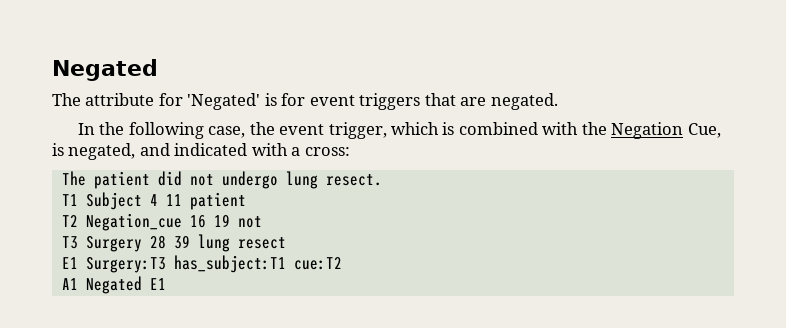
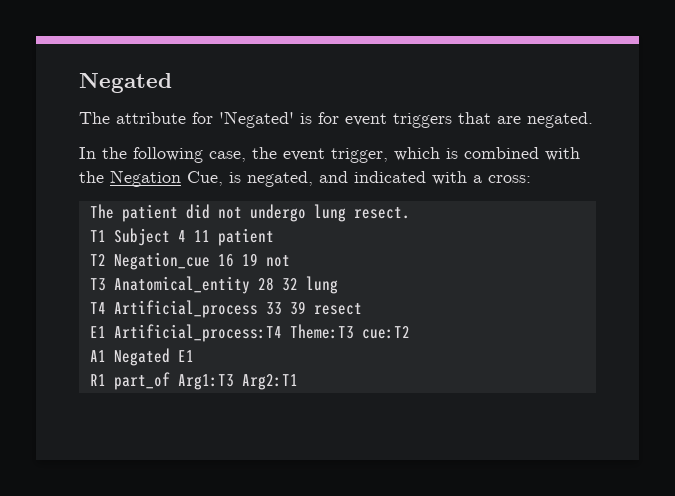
- T3 Surgery 28 39 lung resect
+ T3 Anatomical_entity 28 32 lung
+ T4 Artificial_process 33 39 resect
- E1 Surgery:T3 has_subject:T1 cue:T2
+ E1 Artificial_process:T4 Theme:T3 cue:T2
+ R1 part_of Arg1:T3 Arg2:T1

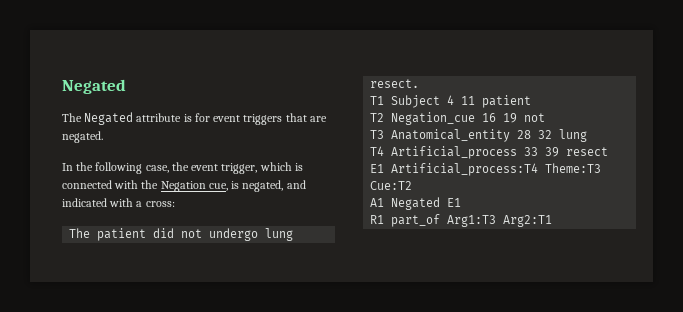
- The attribute for 'Negated' is for event triggers that are negated.
+ The Negated attribute is for event triggers that are negated.
- In the following case, the event trigger, which is combined with the Negation Cue, is negated, and indicated with a cross:
+ In the following case, the event trigger, which is connected with the Negation cue, is negated, and indicated with a cross:
- E1 Artificial_process:T4 Theme:T3 cue:T2
+ E1 Artificial_process:T4 Theme:T3 Cue:T2

